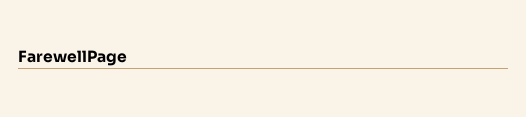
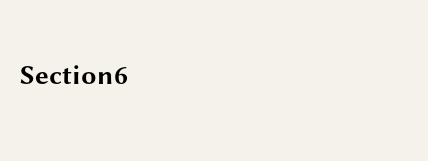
- FarewellPage
+ Section6

